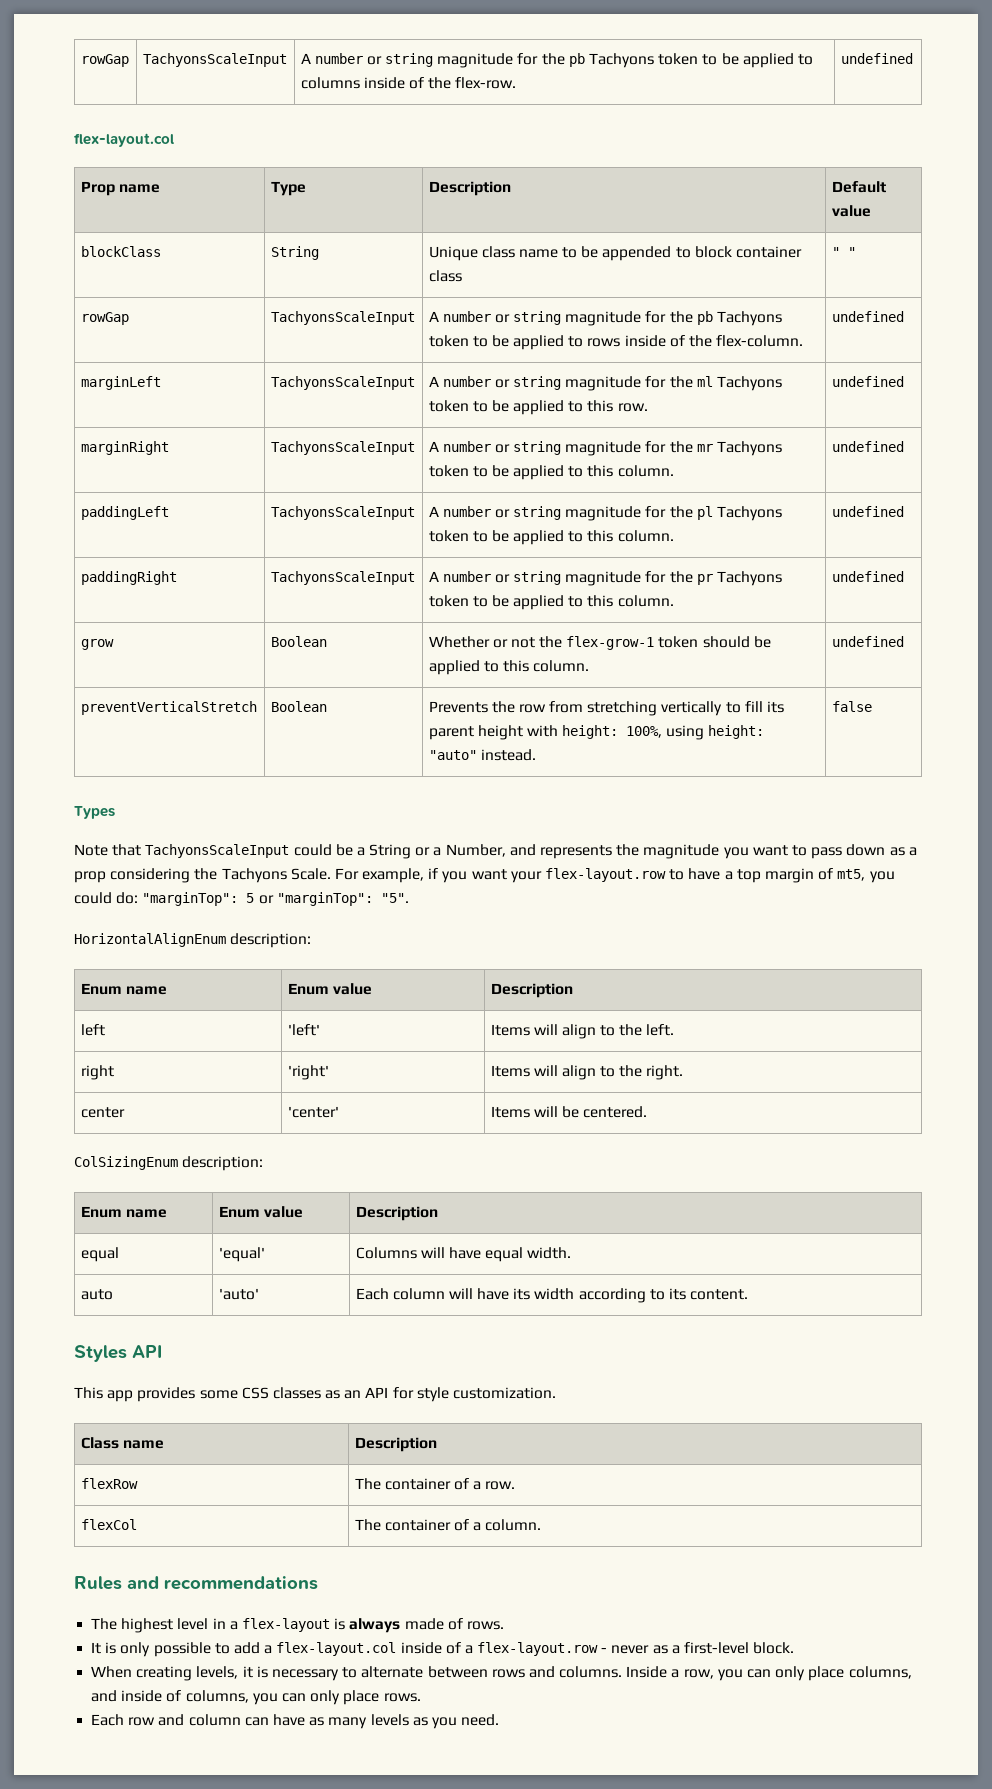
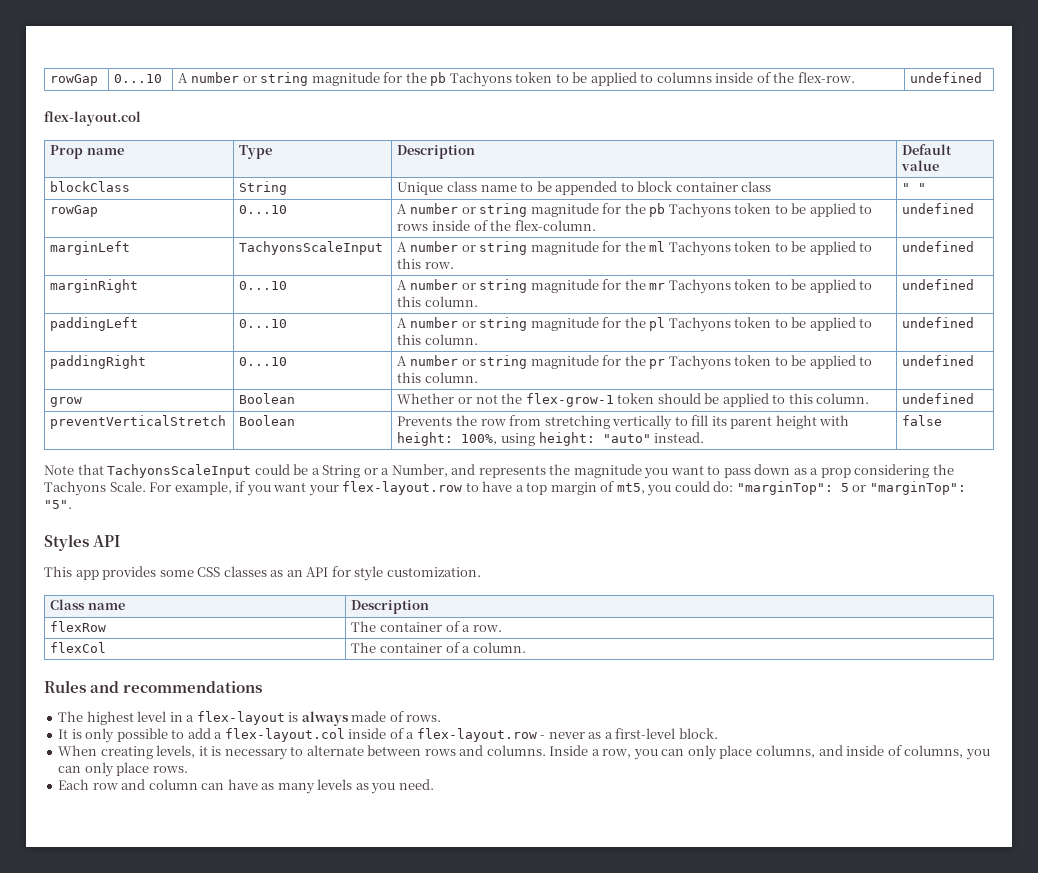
- rowGap | TachyonsScaleInput | A number or string magnitude for the pb Tachyons token to be applied to columns inside of the flex-row. | undefined
+ rowGap | 0...10 | A number or string magnitude for the pb Tachyons token to be applied to columns inside of the flex-row. | undefined
- rowGap | TachyonsScaleInput | A number or string magnitude for the pb Tachyons token to be applied to rows inside of the flex-column. | undefined
+ rowGap | 0...10 | A number or string magnitude for the pb Tachyons token to be applied to rows inside of the flex-column. | undefined
- marginRight | TachyonsScaleInput | A number or string magnitude for the mr Tachyons token to be applied to this column. | undefined
+ marginRight | 0...10 | A number or string magnitude for the mr Tachyons token to be applied to this column. | undefined
- paddingLeft | TachyonsScaleInput | A number or string magnitude for the pl Tachyons token to be applied to this column. | undefined
+ paddingLeft | 0...10 | A number or string magnitude for the pl Tachyons token to be applied to this column. | undefined
- paddingRight | TachyonsScaleInput | A number or string magnitude for the pr Tachyons token to be applied to this column. | undefined
+ paddingRight | 0...10 | A number or string magnitude for the pr Tachyons token to be applied to this column. | undefined
- Types
- HorizontalAlignEnum description:
- Enum name | Enum value | Description
- left | 'left' | Items will align to the left.
- right | 'right' | Items will align to the right.
- center | 'center' | Items will be centered.
- ColSizingEnum description:
- Enum name | Enum value | Description
- equal | 'equal' | Columns will have equal width.
- auto | 'auto' | Each column will have its width according to its content.

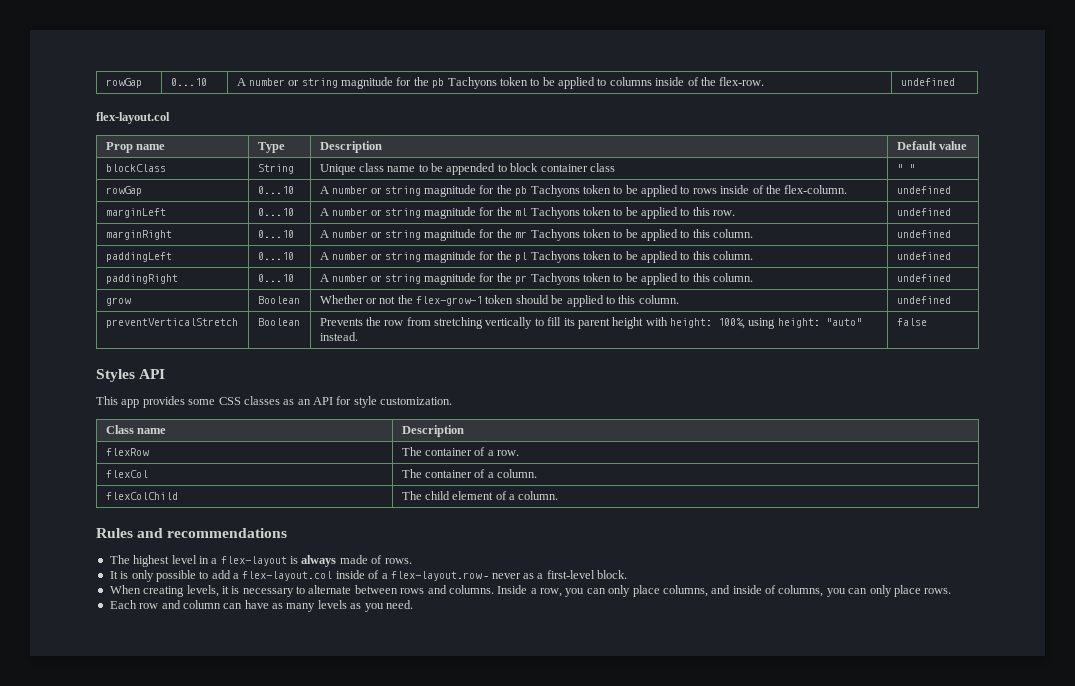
- marginLeft | TachyonsScaleInput | A number or string magnitude for the ml Tachyons token to be applied to this row. | undefined
+ marginLeft | 0...10 | A number or string magnitude for the ml Tachyons token to be applied to this row. | undefined
- Note that TachyonsScaleInput could be a String or a Number, and represents the magnitude you want to pass down as a prop considering the Tachyons Scale. For example, if you want your flex-layout.row to have a top margin of mt5, you could do: "marginTop": 5 or "marginTop": "5".
+ flexColChild | The child element of a column.

